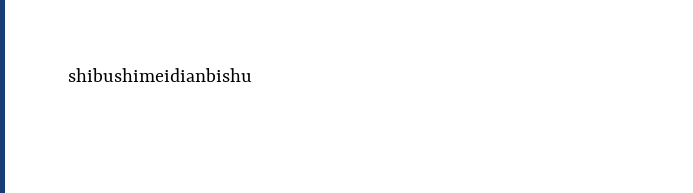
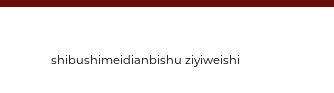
- shibushimeidianbishu
+ shibushimeidianbishu ziyiweishi

